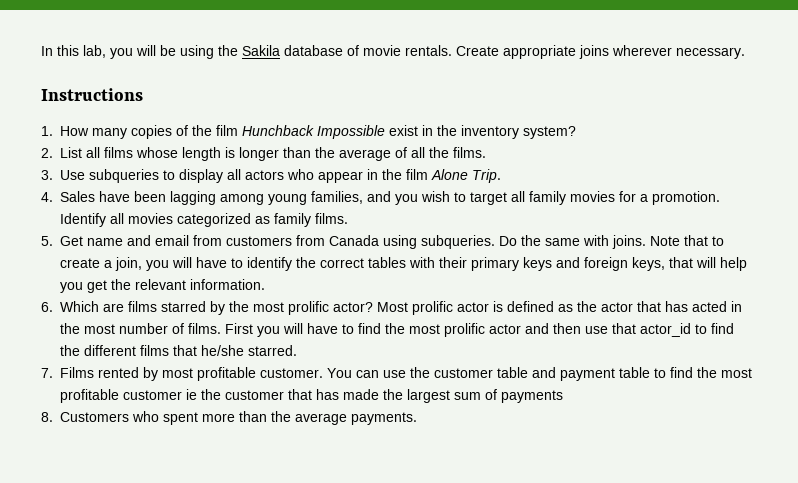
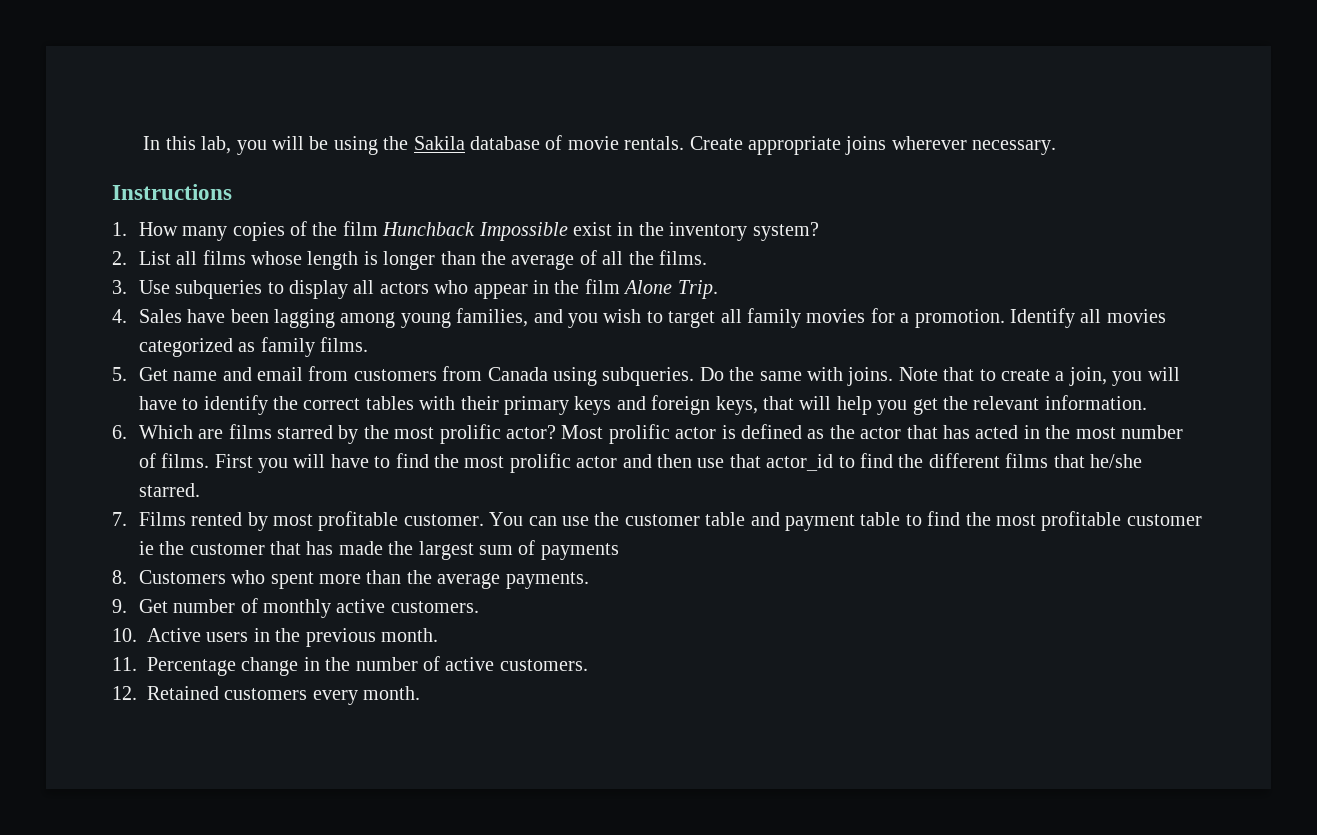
+ 9. Get number of monthly active customers.
+ 10. Active users in the previous month.
+ 11. Percentage change in the number of active customers.
+ 12. Retained customers every month.

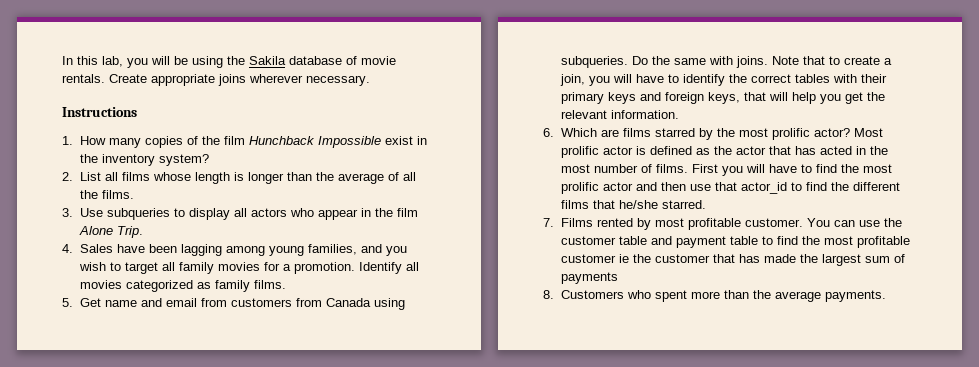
- 9. Get number of monthly active customers.
- 10. Active users in the previous month.
- 11. Percentage change in the number of active customers.
- 12. Retained customers every month.

